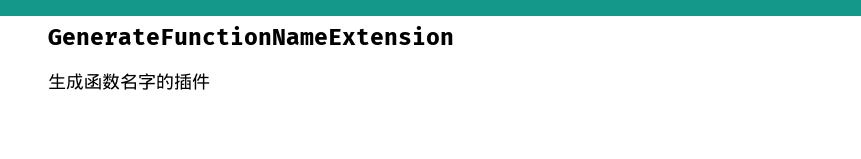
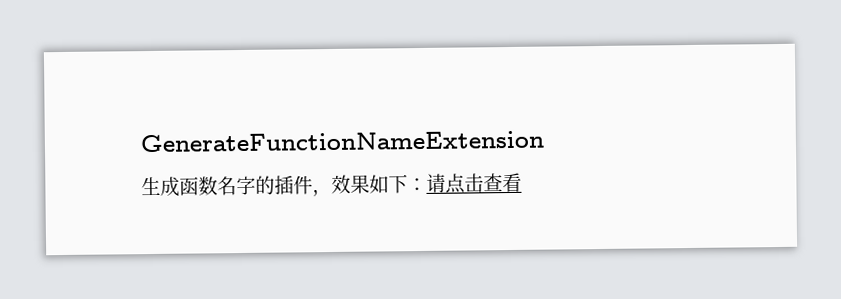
- 生成函数名字的插件
+ 生成函数名字的插件，效果如下：请点击查看

